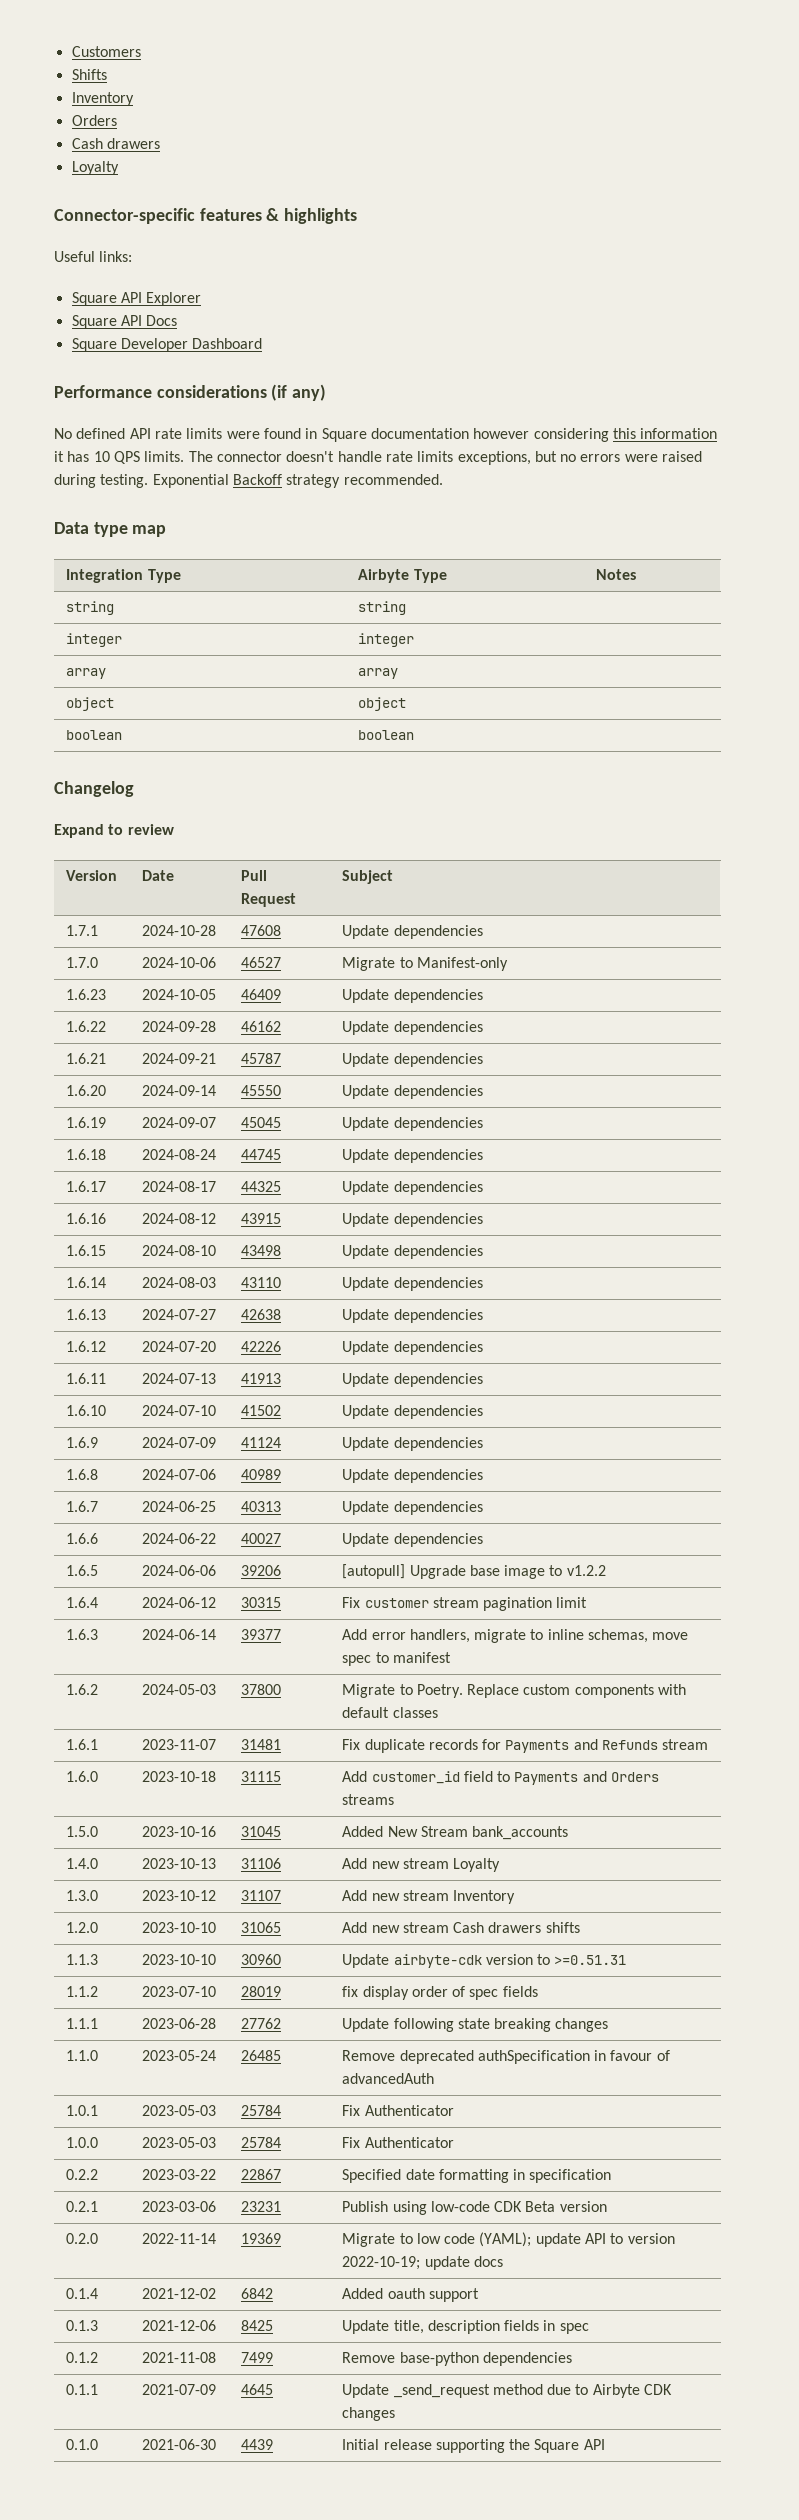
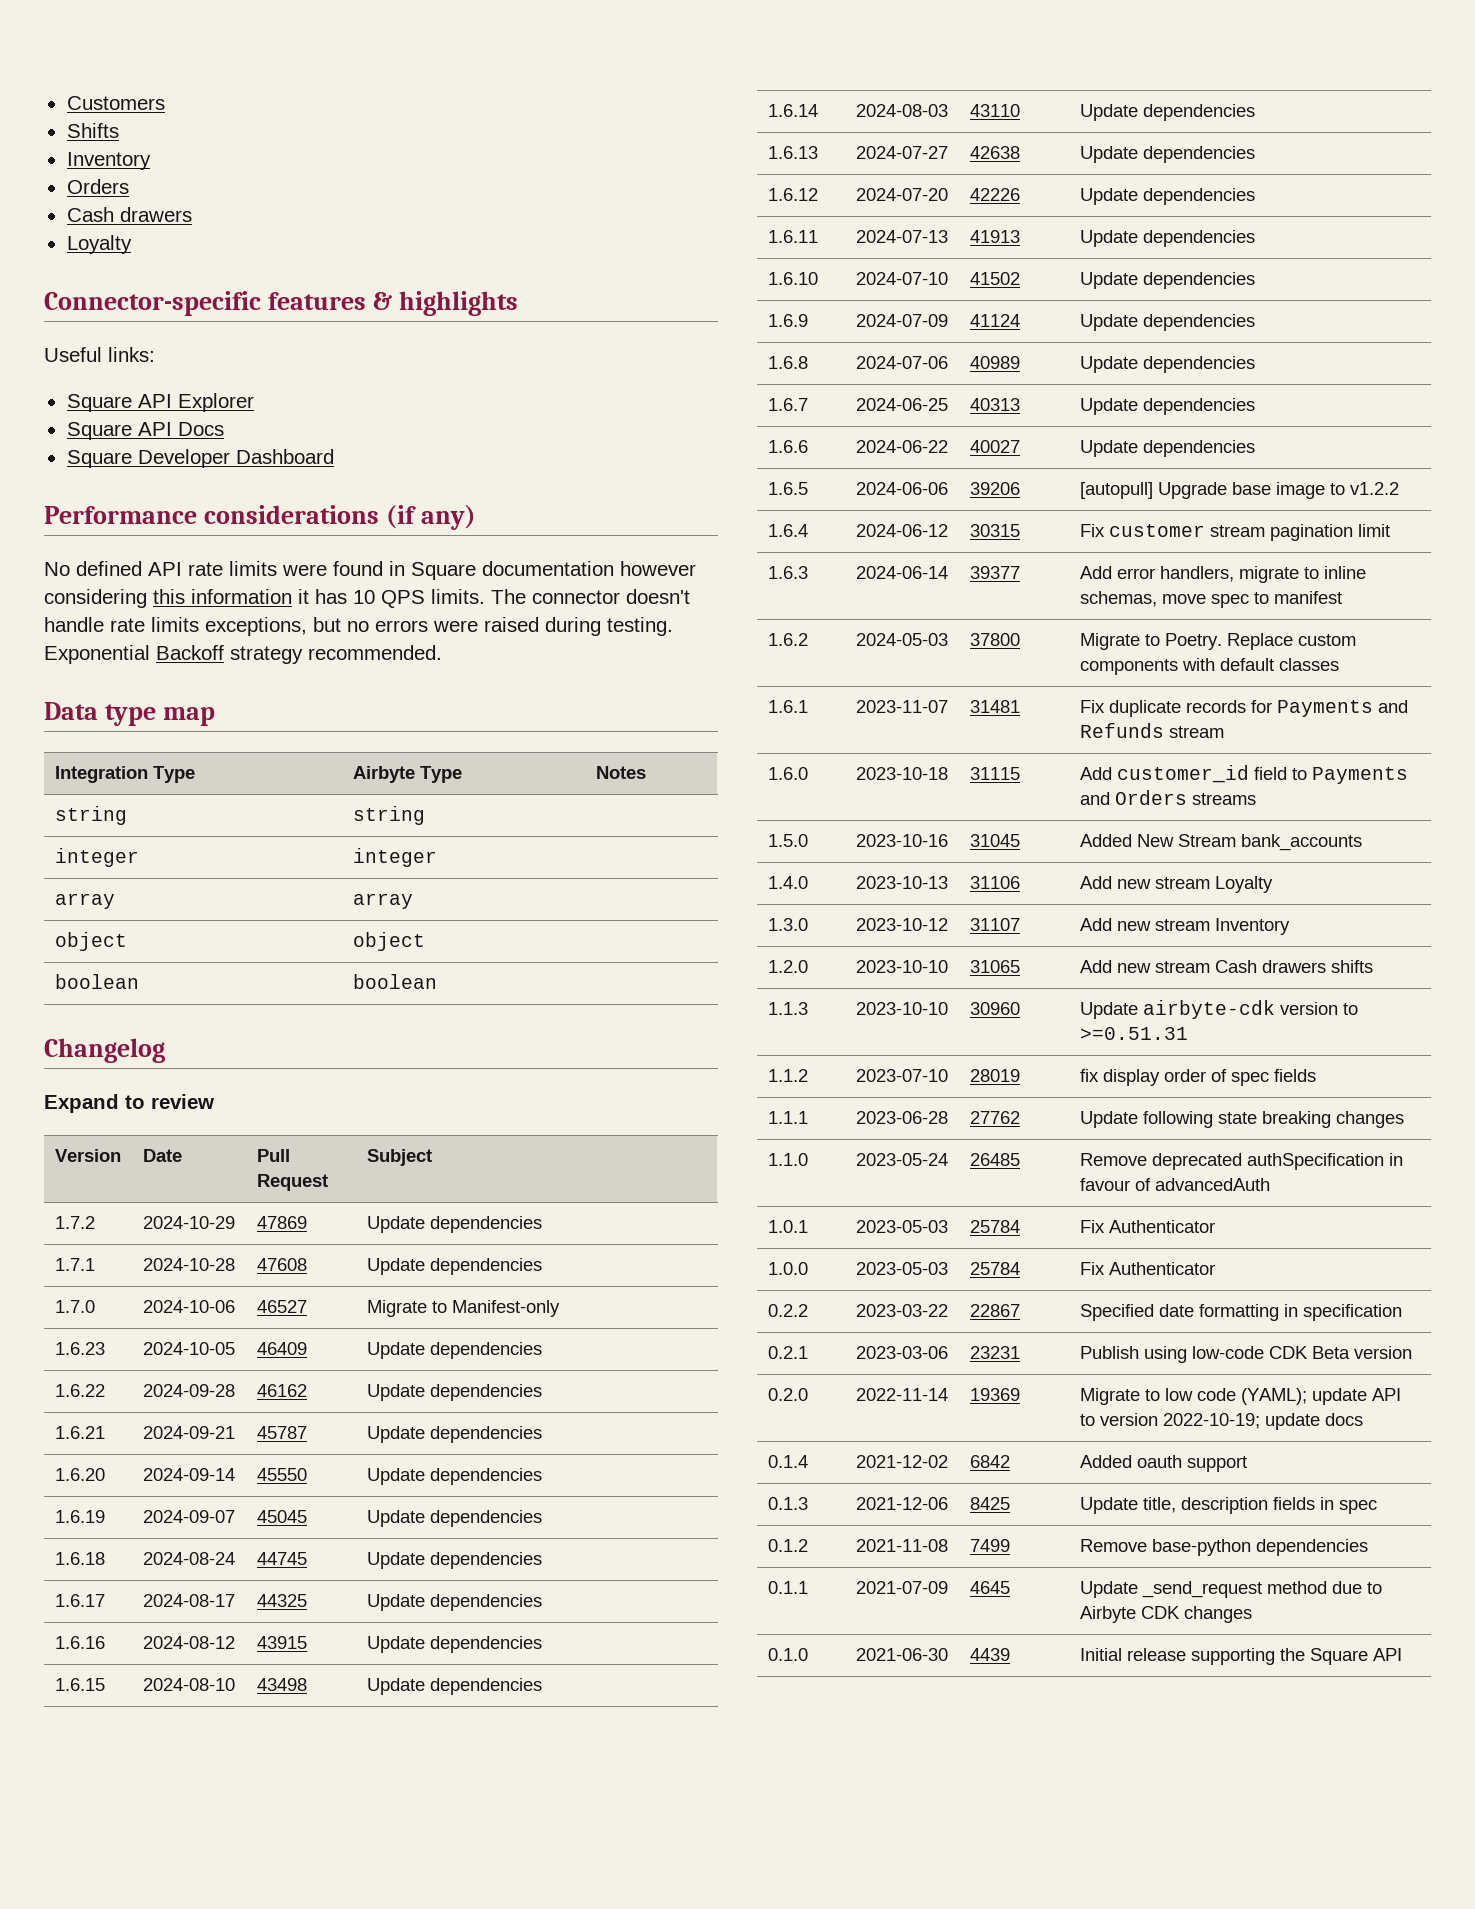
+ 1.7.2 | 2024-10-29 | 47869 | Update dependencies

